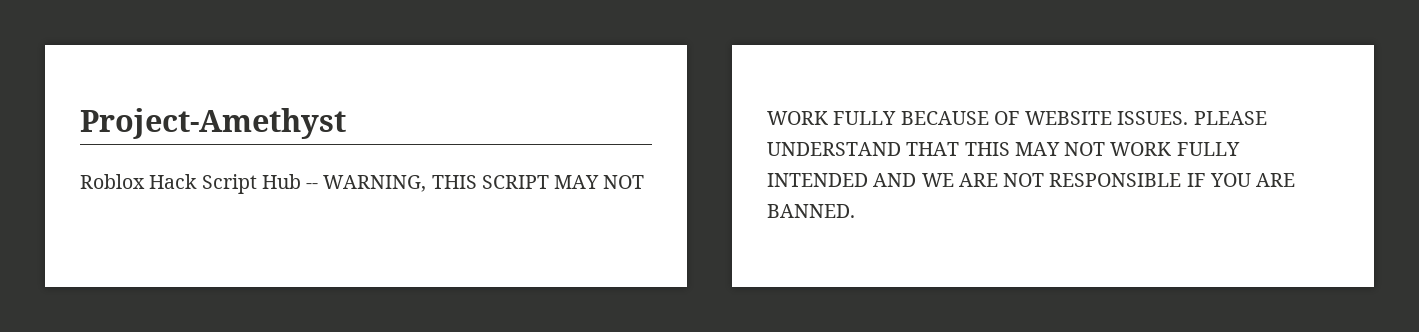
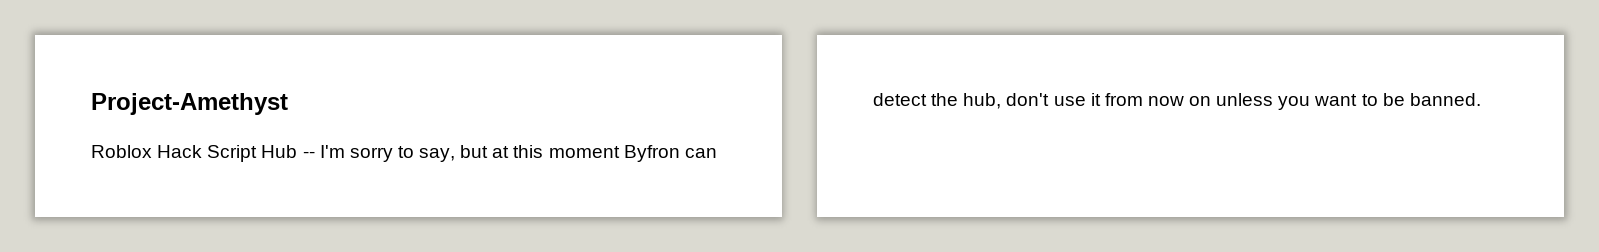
- Roblox Hack Script Hub -- WARNING, THIS SCRIPT MAY NOT WORK FULLY BECAUSE OF WEBSITE ISSUES. PLEASE UNDERSTAND THAT THIS MAY NOT WORK FULLY INTENDED AND WE ARE NOT RESPONSIBLE IF YOU ARE BANNED.
+ Roblox Hack Script Hub -- I'm sorry to say, but at this moment Byfron can detect the hub, don't use it from now on unless you want to be banned.

